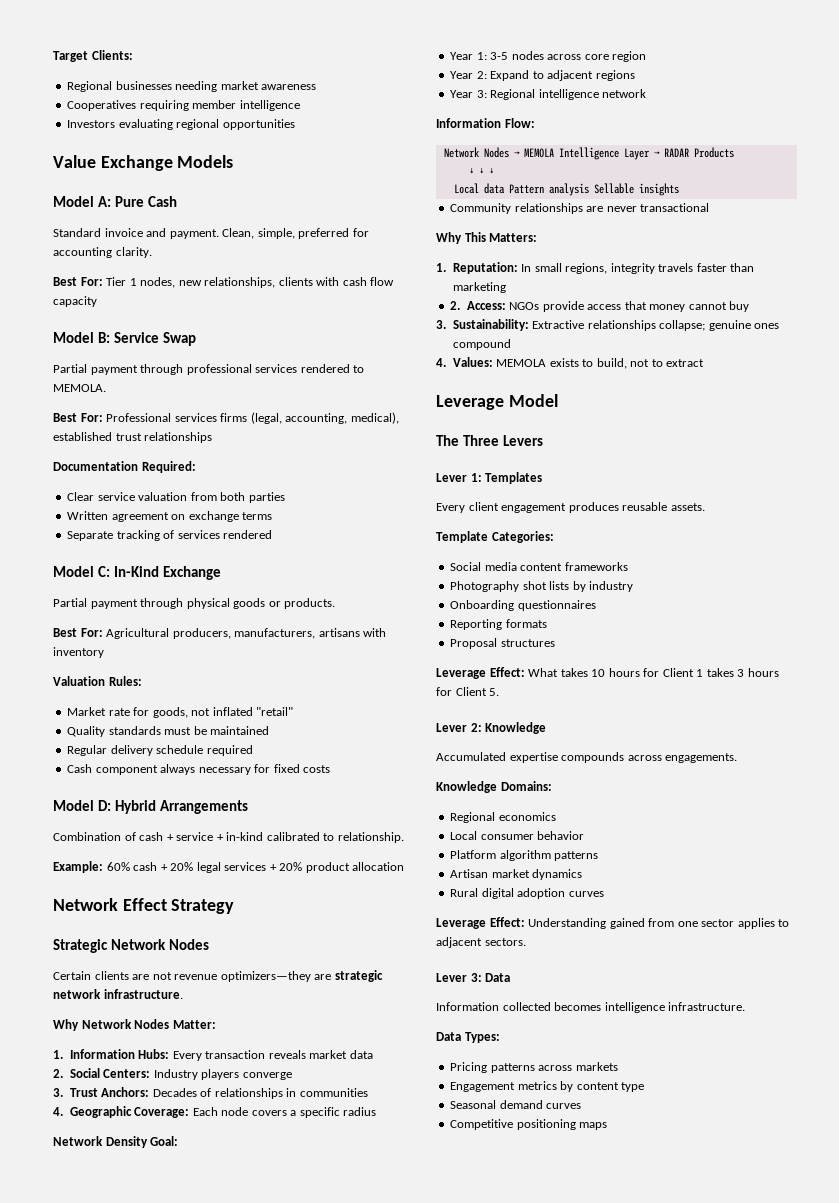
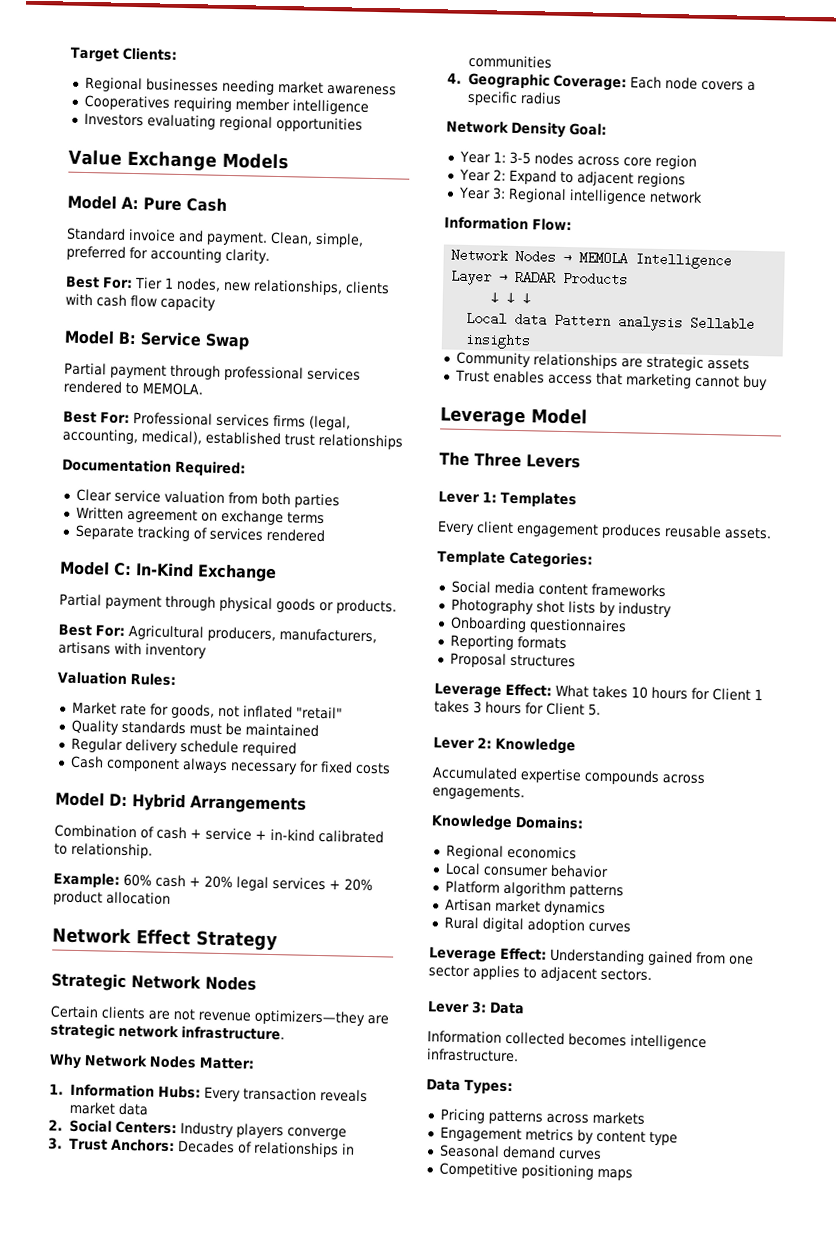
- Community relationships are never transactional
- Why This Matters:
- 1. Reputation: In small regions, integrity travels faster than marketing
- 2. Access: NGOs provide access that money cannot buy
+ Community relationships are strategic assets
+ Trust enables access that marketing cannot buy
- 3. Sustainability: Extractive relationships collapse; genuine ones compound
- 4. Values: MEMOLA exists to build, not to extract

